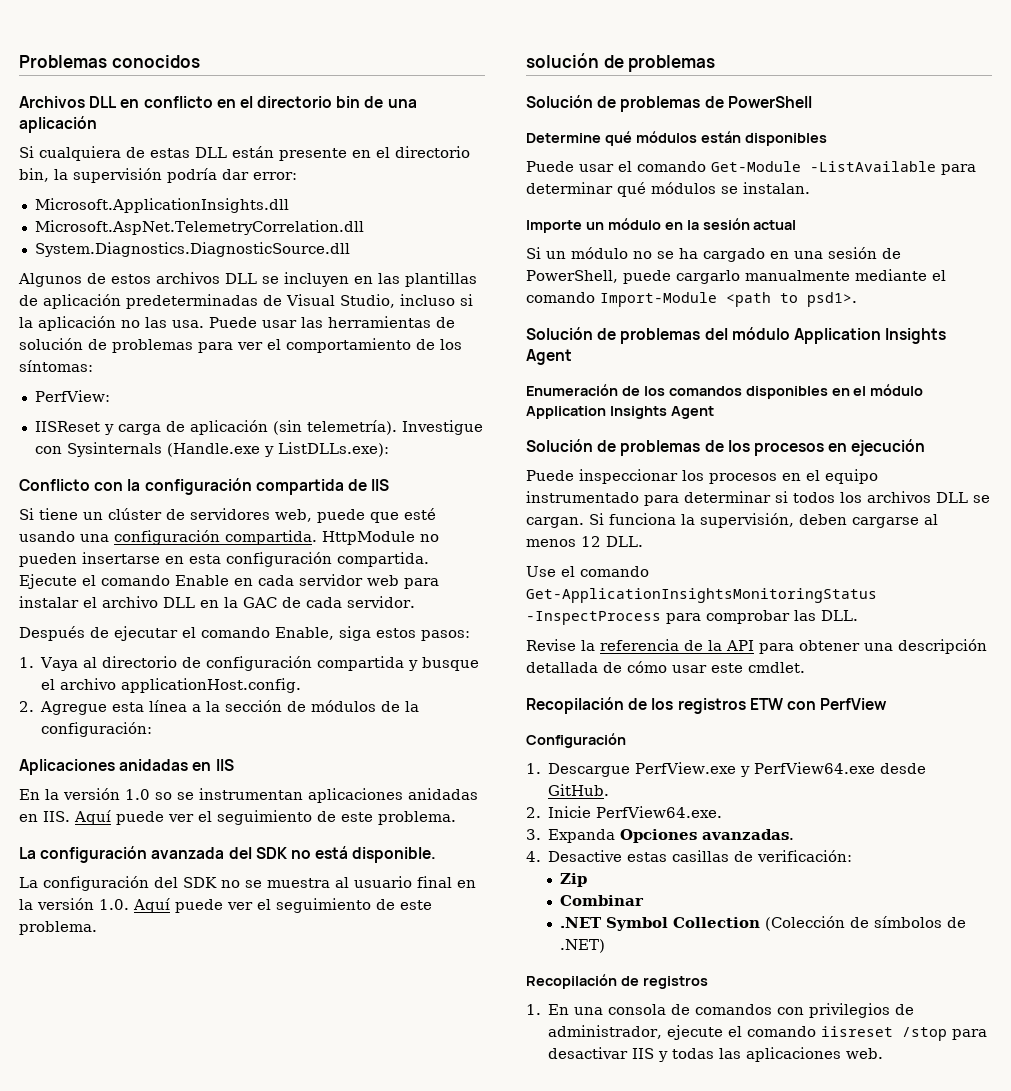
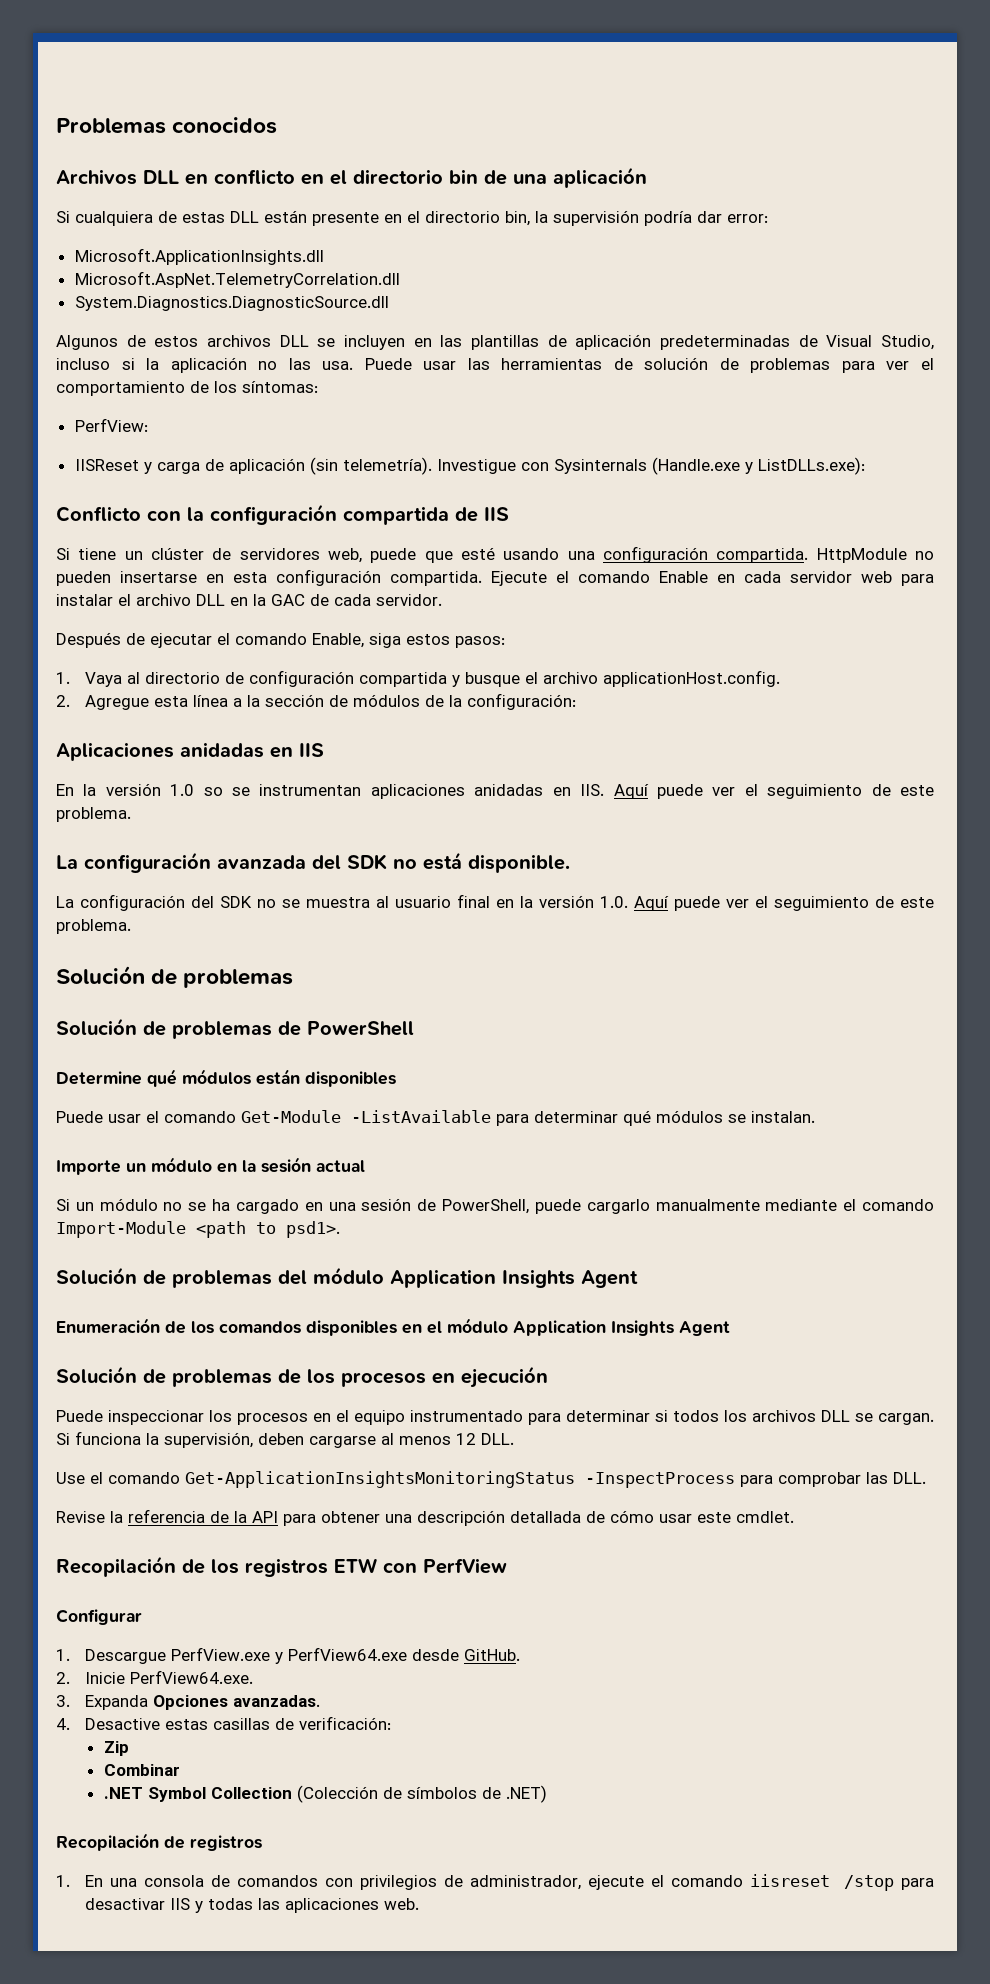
  La configuración del SDK no se muestra al usuario final en la versión 1.0. Aquí puede ver el seguimiento de este problema.
- solución de problemas
+ Solución de problemas
- Configuración
+ Configurar

